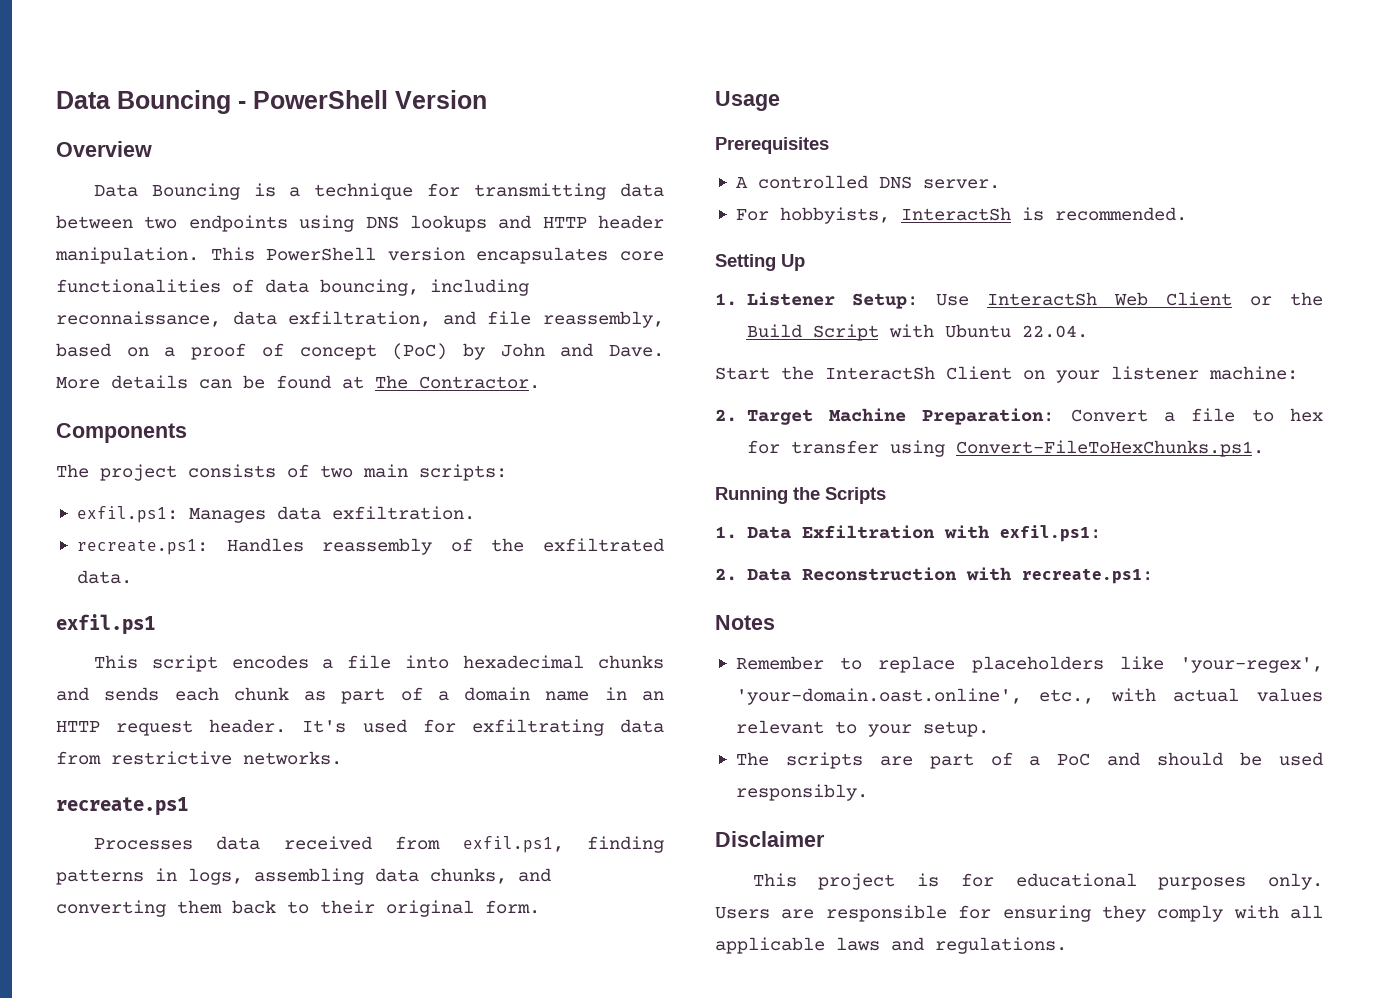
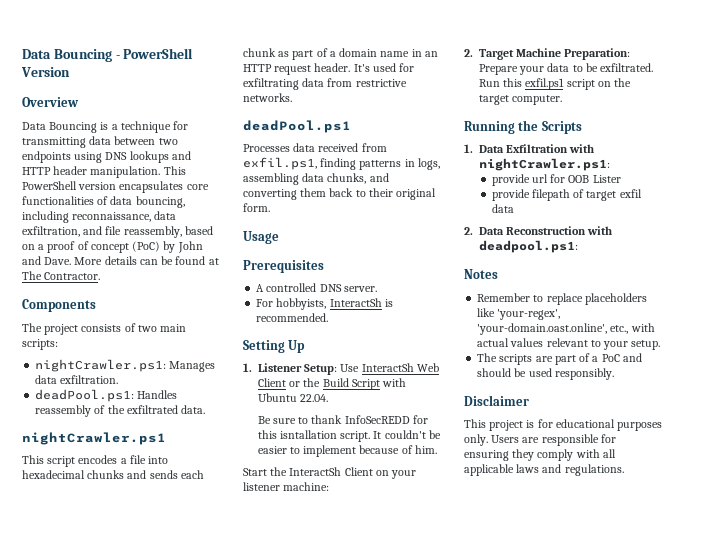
- exfil.ps1: Manages data exfiltration.
+ nightCrawler.ps1: Manages data exfiltration.
- recreate.ps1: Handles reassembly of the exfiltrated data.
+ deadPool.ps1: Handles reassembly of the exfiltrated data.
- exfil.ps1
+ nightCrawler.ps1
- recreate.ps1
+ deadPool.ps1
+ Be sure to thank InfoSecREDD for this isntallation script. It couldn't be easier to implement because of him.
- 2. Target Machine Preparation: Convert a file to hex for transfer using Convert-FileToHexChunks.ps1.
+ 2. Target Machine Preparation: Prepare your data to be exfiltrated. Run this exfil.ps1 script on the target computer.
- 1. Data Exfiltration with exfil.ps1:
+ 1. Data Exfiltration with nightCrawler.ps1:
+ provide url for OOB Lister
+ provide filepath of target exfil data
- 2. Data Reconstruction with recreate.ps1:
+ 2. Data Reconstruction with deadpool.ps1:

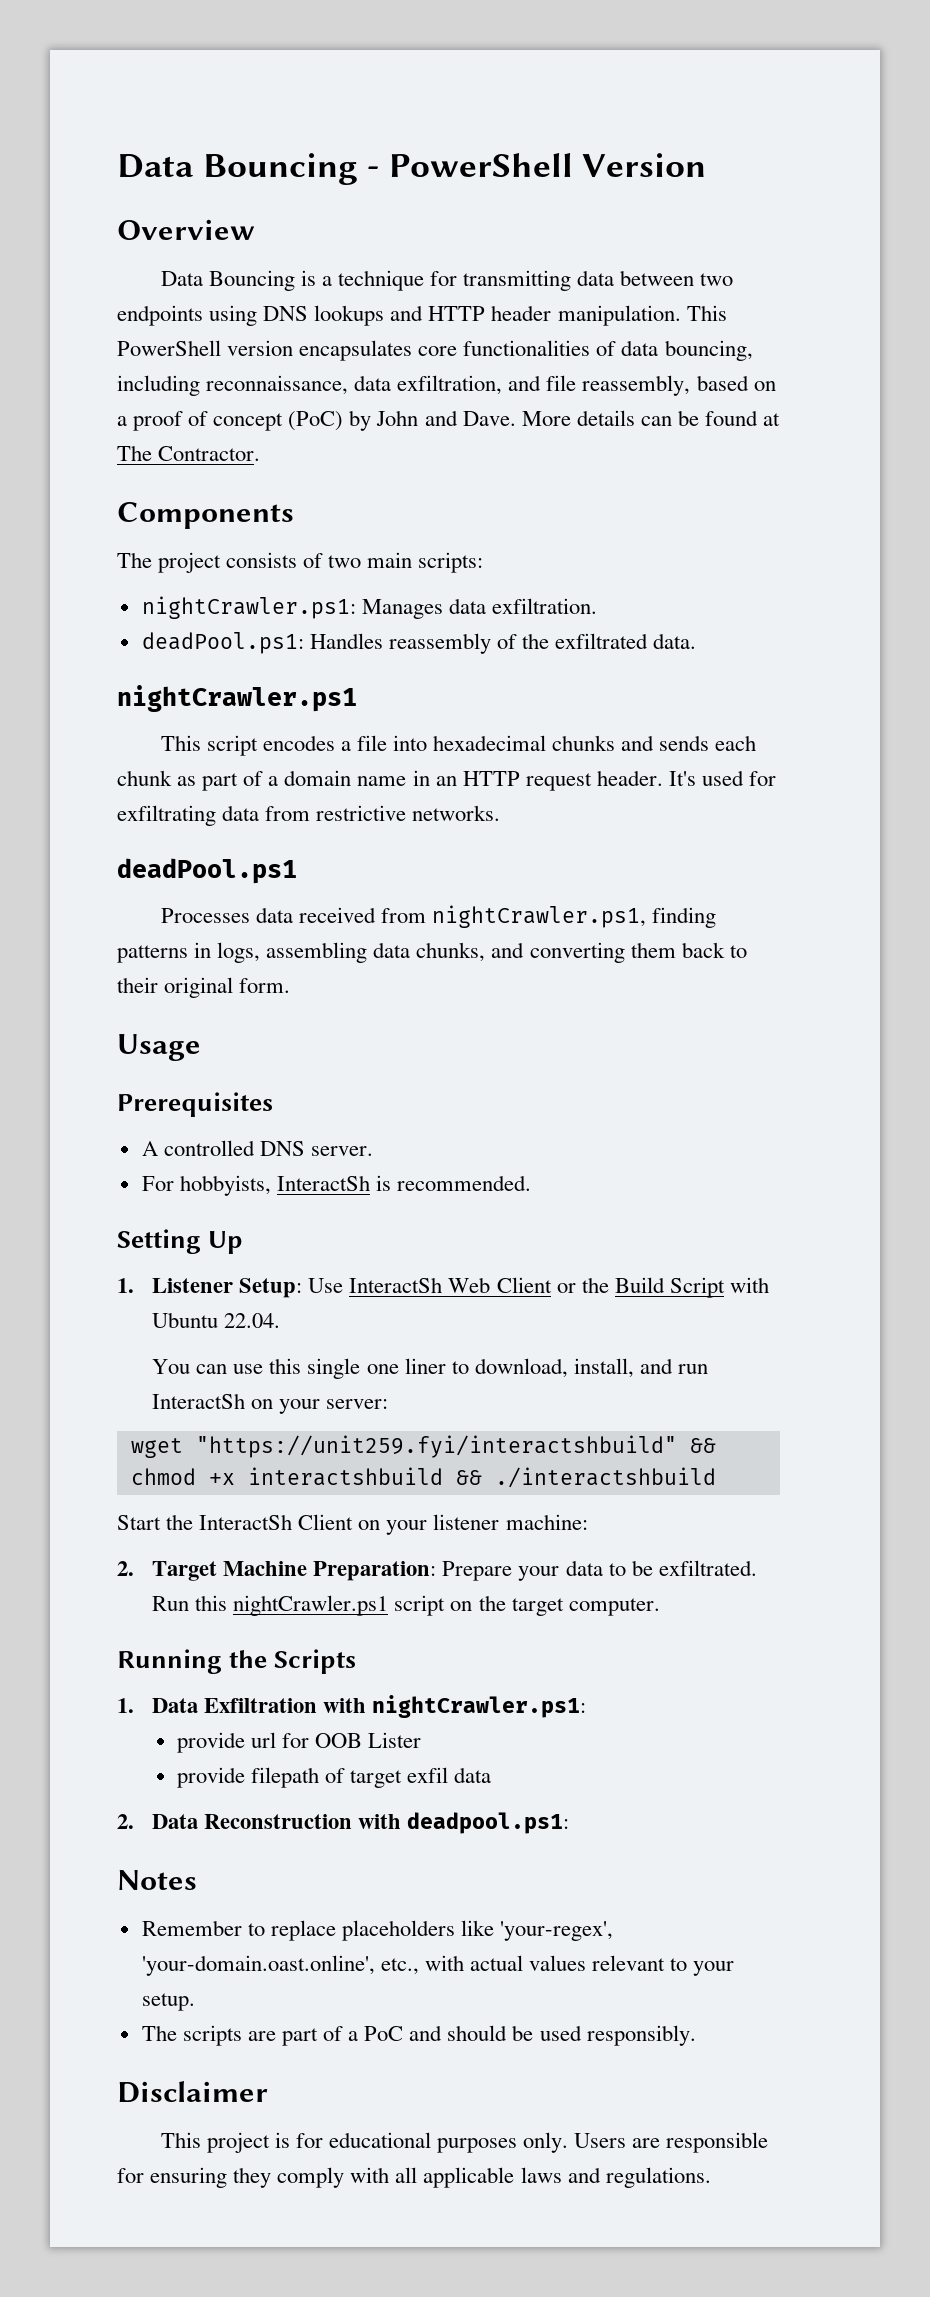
- Processes data received from exfil.ps1, finding patterns in logs, assembling data chunks, and converting them back to their original form.
+ Processes data received from nightCrawler.ps1, finding patterns in logs, assembling data chunks, and converting them back to their original form.
- Be sure to thank InfoSecREDD for this isntallation script. It couldn't be easier to implement because of him.
+ You can use this single one liner to download, install, and run InteractSh on your server:
+ wget "https://unit259.fyi/interactshbuild" && chmod +x interactshbuild && ./interactshbuild
- Run this exfil.ps1 script on the target computer.
+ Run this nightCrawler.ps1 script on the target computer.

